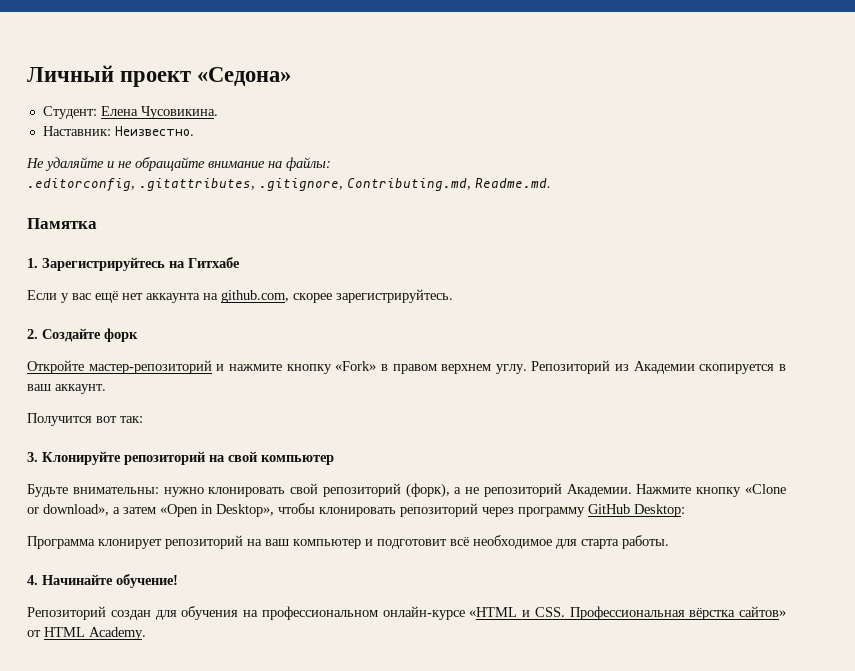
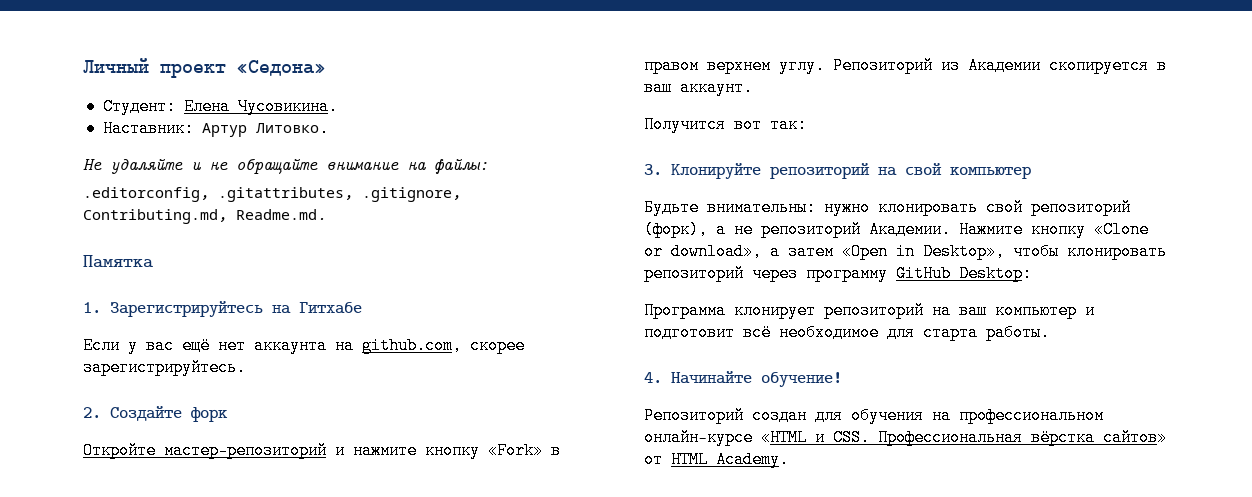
- Наставник: Неизвестно.
+ Наставник: Артур Литовко.

